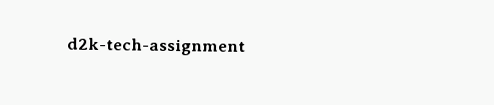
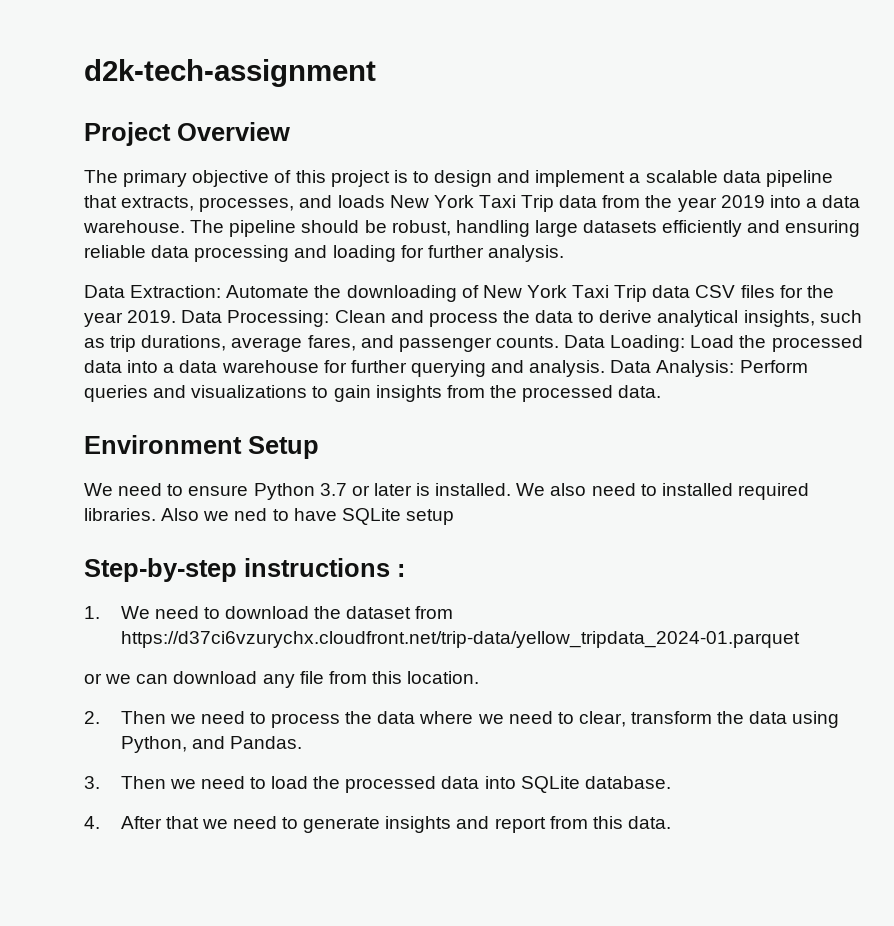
+ Project Overview
+ The primary objective of this project is to design and implement a scalable data pipeline that extracts, processes, and loads New York Taxi Trip data from the year 2019 into a data warehouse. The pipeline should be robust, handling large datasets efficiently and ensuring reliable data processing and loading for further analysis.
+ Data Extraction: Automate the downloading of New York Taxi Trip data CSV files for the year 2019. Data Processing: Clean and process the data to derive analytical insights, such as trip durations, average fares, and passenger counts. Data Loading: Load the processed data into a data warehouse for further querying and analysis. Data Analysis: Perform queries and visualizations to gain insights from the processed data.
+ Environment Setup
+ We need to ensure Python 3.7 or later is installed. We also need to installed required libraries. Also we ned to have SQLite setup
+ Step-by-step instructions :
+ 1. We need to download the dataset from https://d37ci6vzurychx.cloudfront.net/trip-data/yellow_tripdata_2024-01.parquet
+ or we can download any file from this location.
+ 2. Then we need to process the data where we need to clear, transform the data using Python, and Pandas.
+ 3. Then we need to load the processed data into SQLite database.
+ 4. After that we need to generate insights and report from this data.

